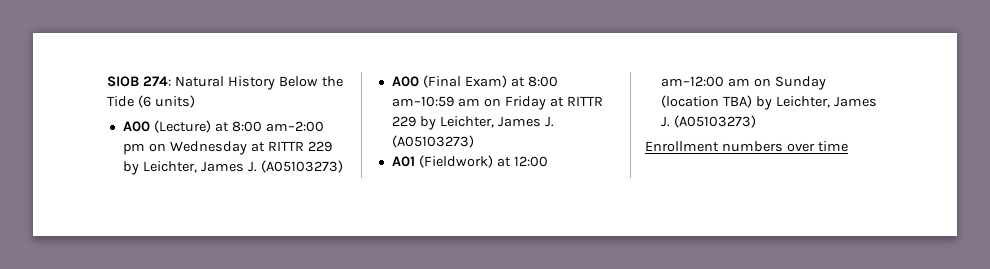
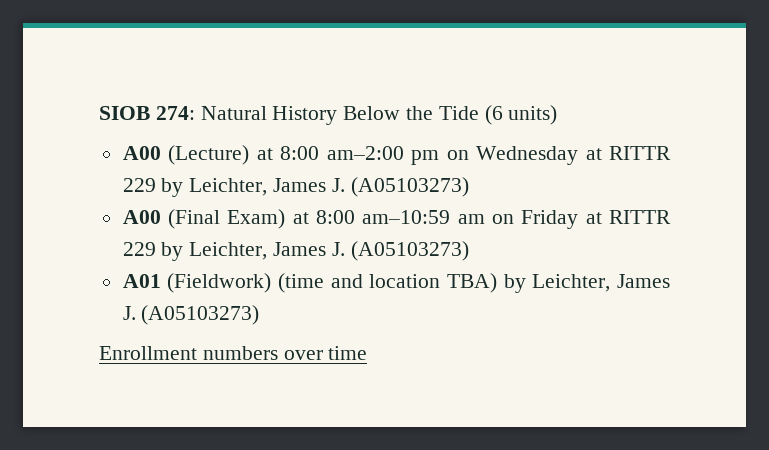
- A01 (Fieldwork) at 12:00 am–12:00 am on Sunday (location TBA) by Leichter, James J. (A05103273)
+ A01 (Fieldwork) (time and location TBA) by Leichter, James J. (A05103273)

